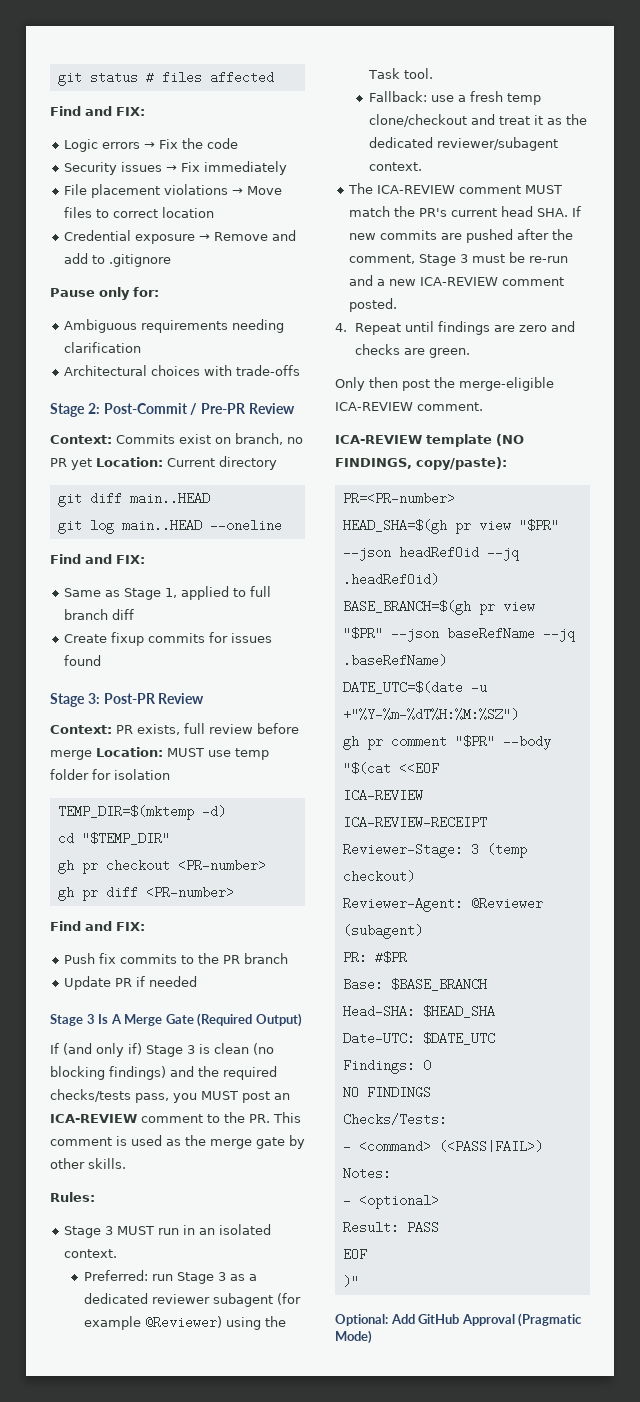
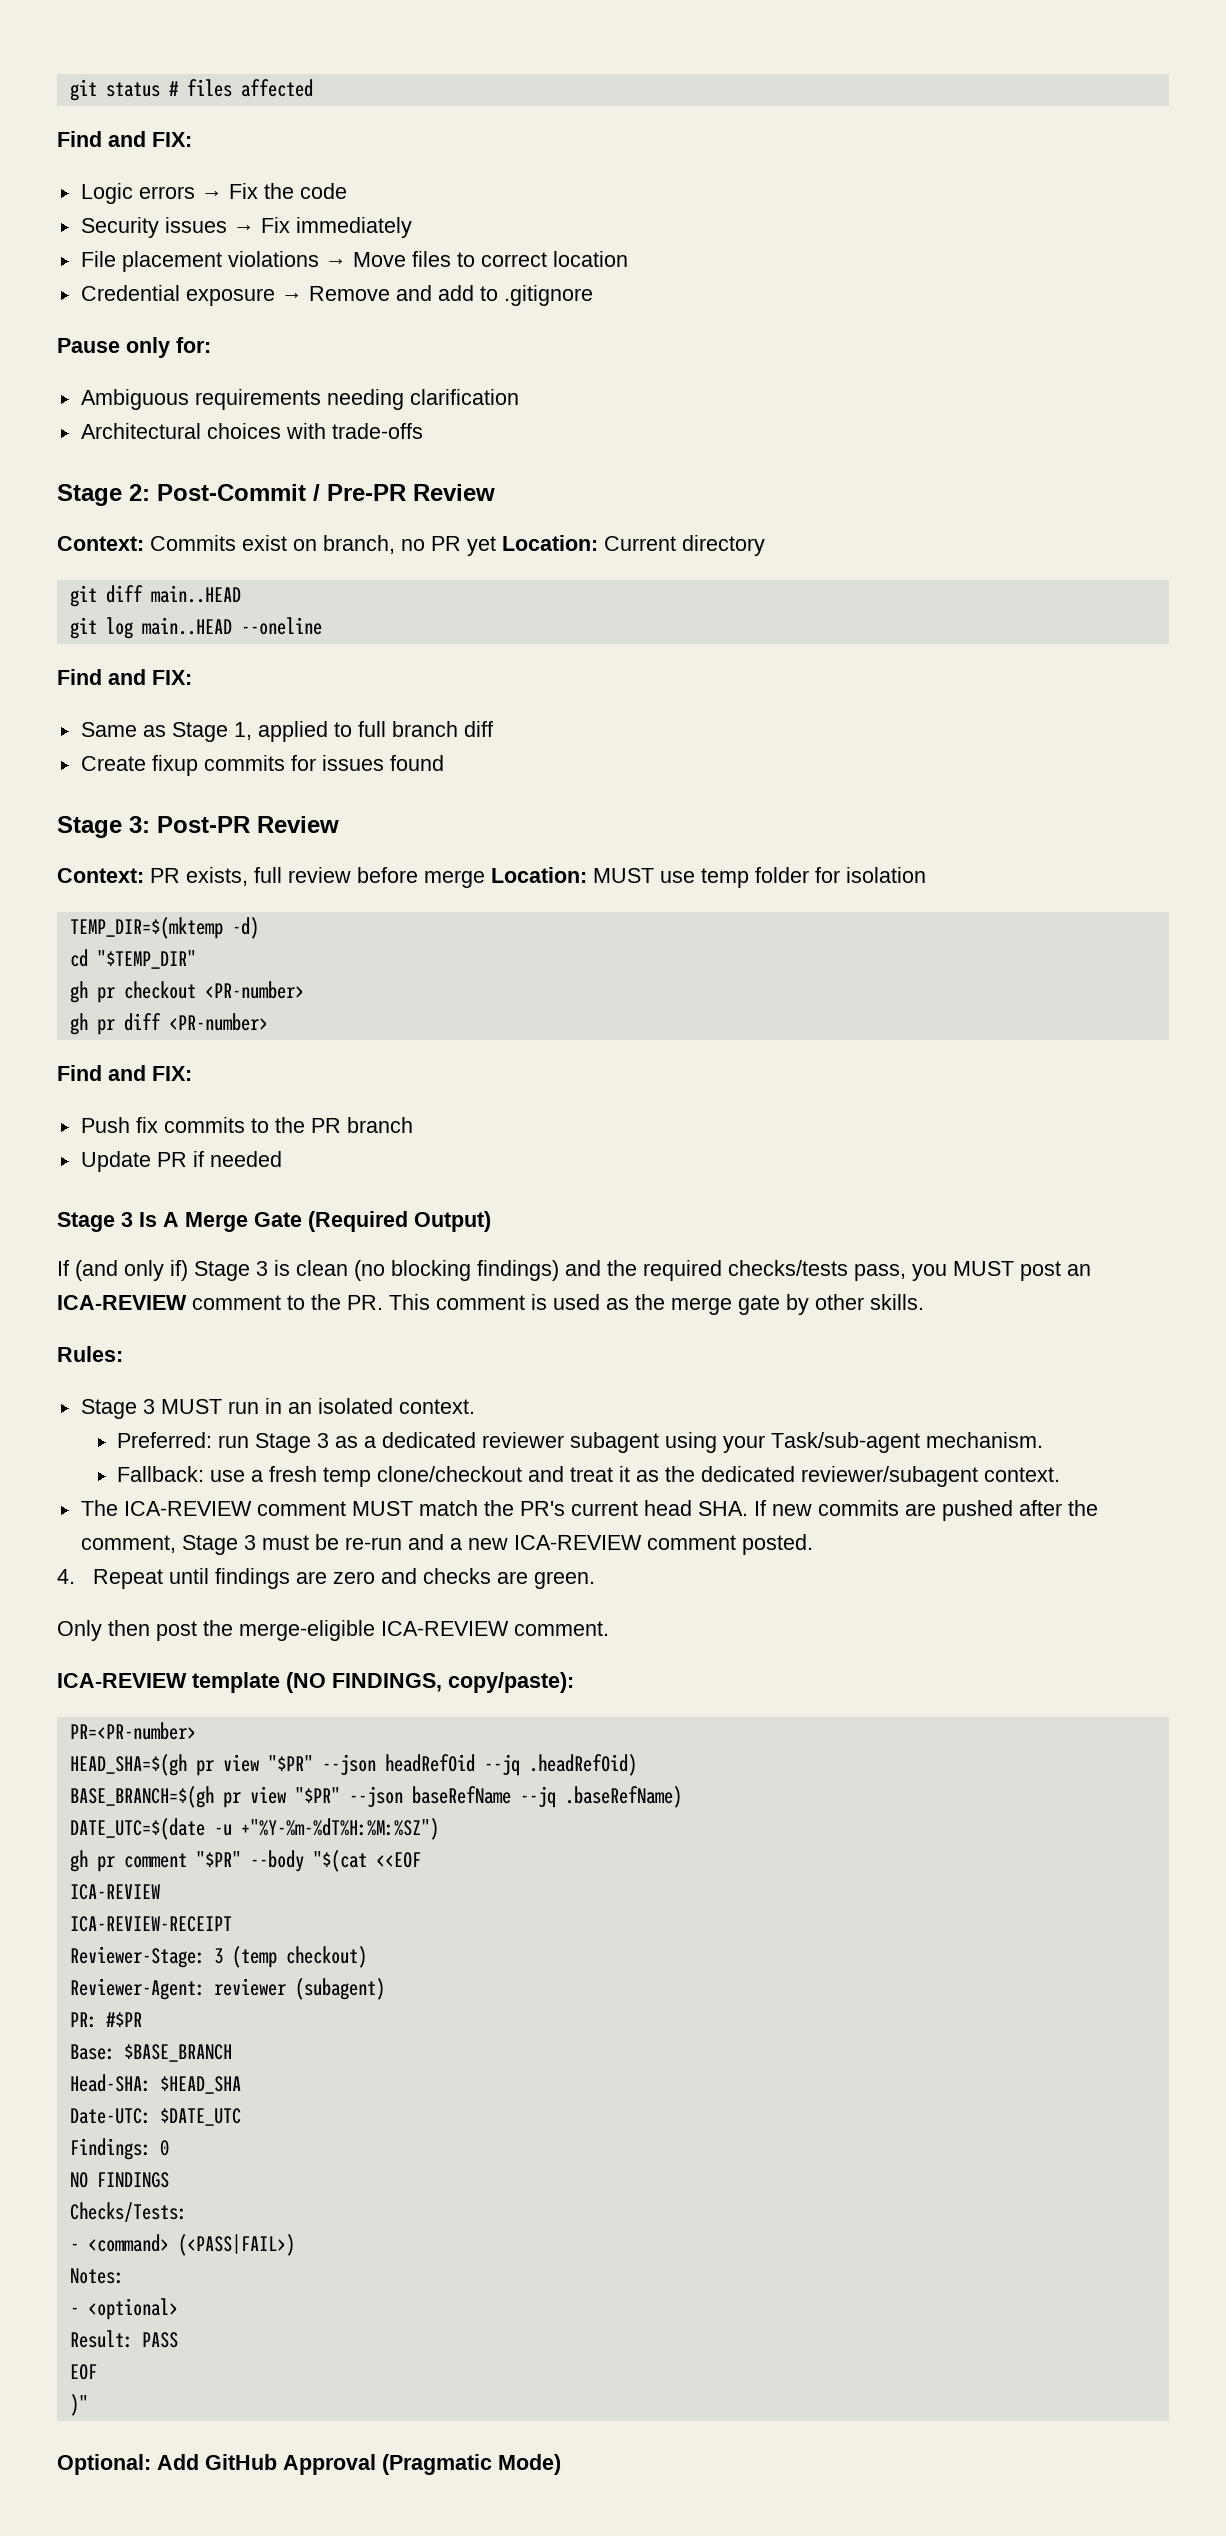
- Preferred: run Stage 3 as a dedicated reviewer subagent (for example @Reviewer) using the Task tool.
+ Preferred: run Stage 3 as a dedicated reviewer subagent using your Task/sub-agent mechanism.
- Reviewer-Agent: @Reviewer (subagent)
+ Reviewer-Agent: reviewer (subagent)

